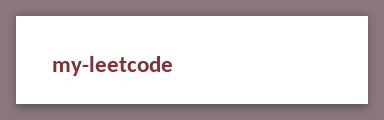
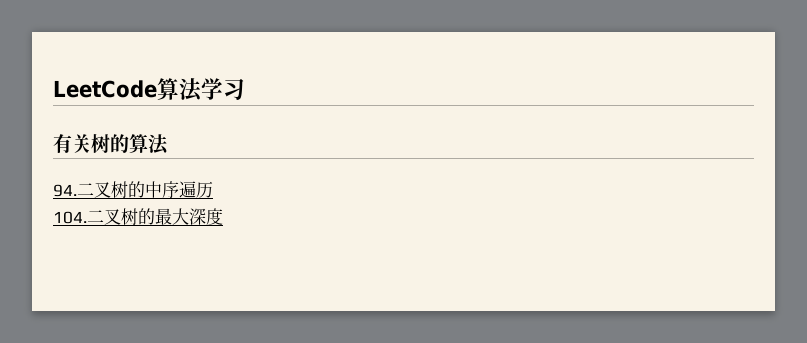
- my-leetcode
+ LeetCode算法学习
+ 有关树的算法
+ 94.二叉树的中序遍历
+ 104.二叉树的最大深度

